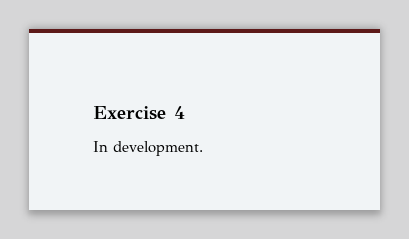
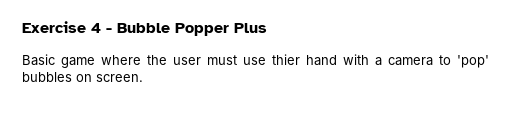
- Exercise 4
- In development.
+ Exercise 4 - Bubble Popper Plus
+ Basic game where the user must use thier hand with a camera to 'pop' bubbles on screen.

